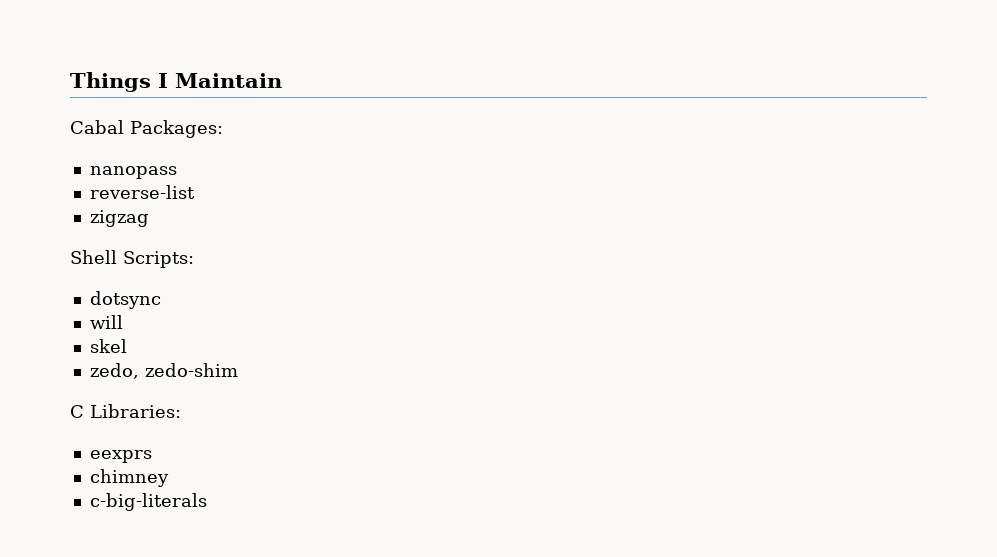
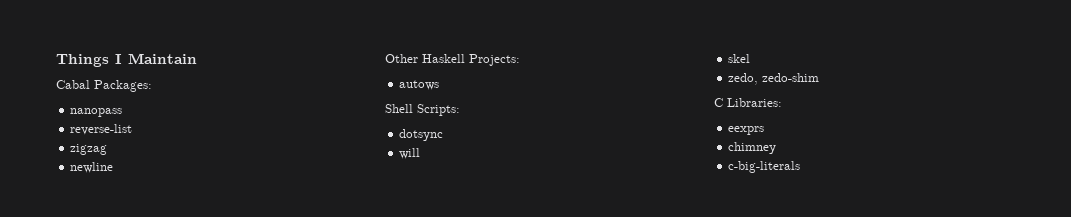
+ newline
+ Other Haskell Projects:
+ autows

